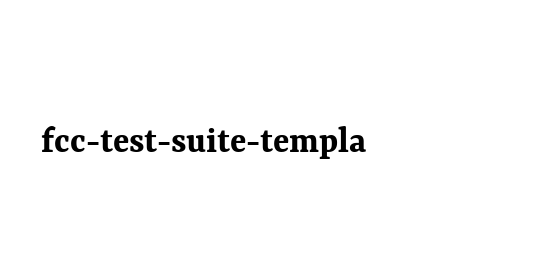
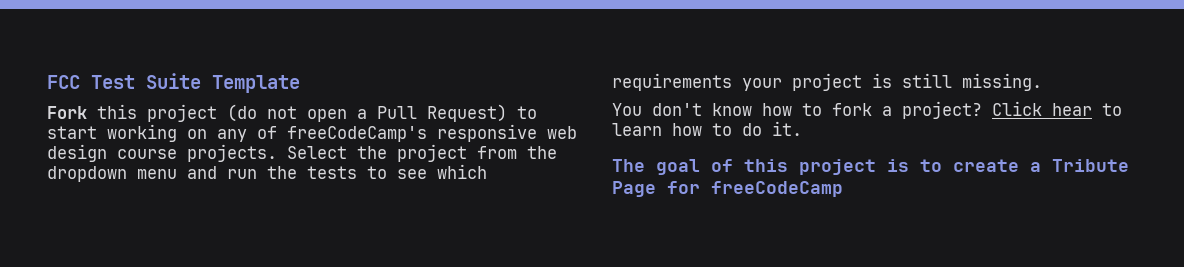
- fcc-test-suite-templa
+ FCC Test Suite Template
+ Fork this project (do not open a Pull Request) to start working on any of freeCodeCamp's responsive web design course projects. Select the project from the dropdown menu and run the tests to see which requirements your project is still missing.
+ You don't know how to fork a project? Click hear to learn how to do it.
+ The goal of this project is to create a Tribute Page for freeCodeCamp

